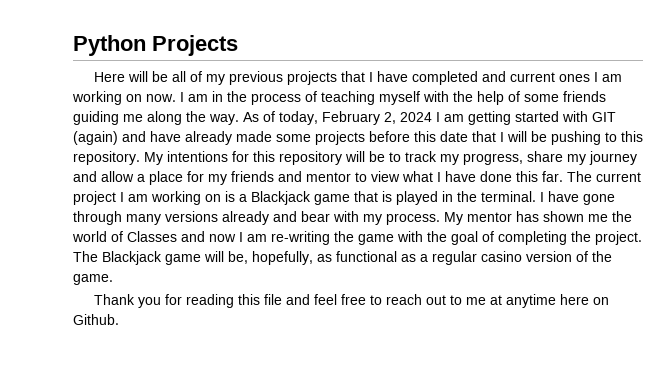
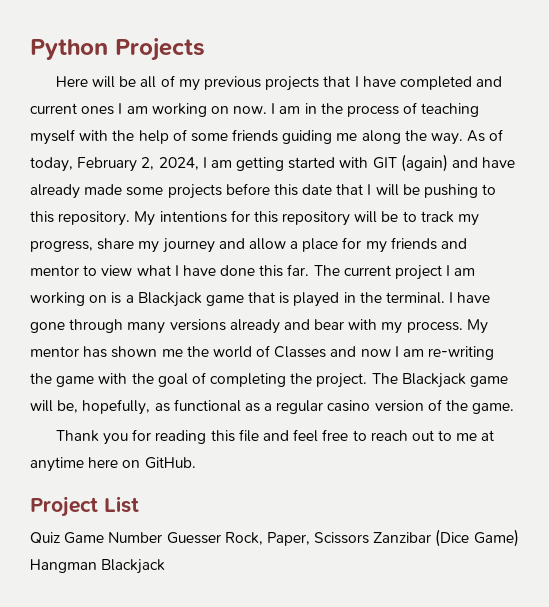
- As of today, February 2, 2024 I am getting started with GIT (again) and have already made some projects before this date that I will be pushing to this repository.
+ As of today, February 2, 2024, I am getting started with GIT (again) and have already made some projects before this date that I will be pushing to this repository.
- Thank you for reading this file and feel free to reach out to me at anytime here on Github.
+ Thank you for reading this file and feel free to reach out to me at anytime here on GitHub.
+ Project List
+ Quiz Game Number Guesser Rock, Paper, Scissors Zanzibar (Dice Game) Hangman Blackjack

